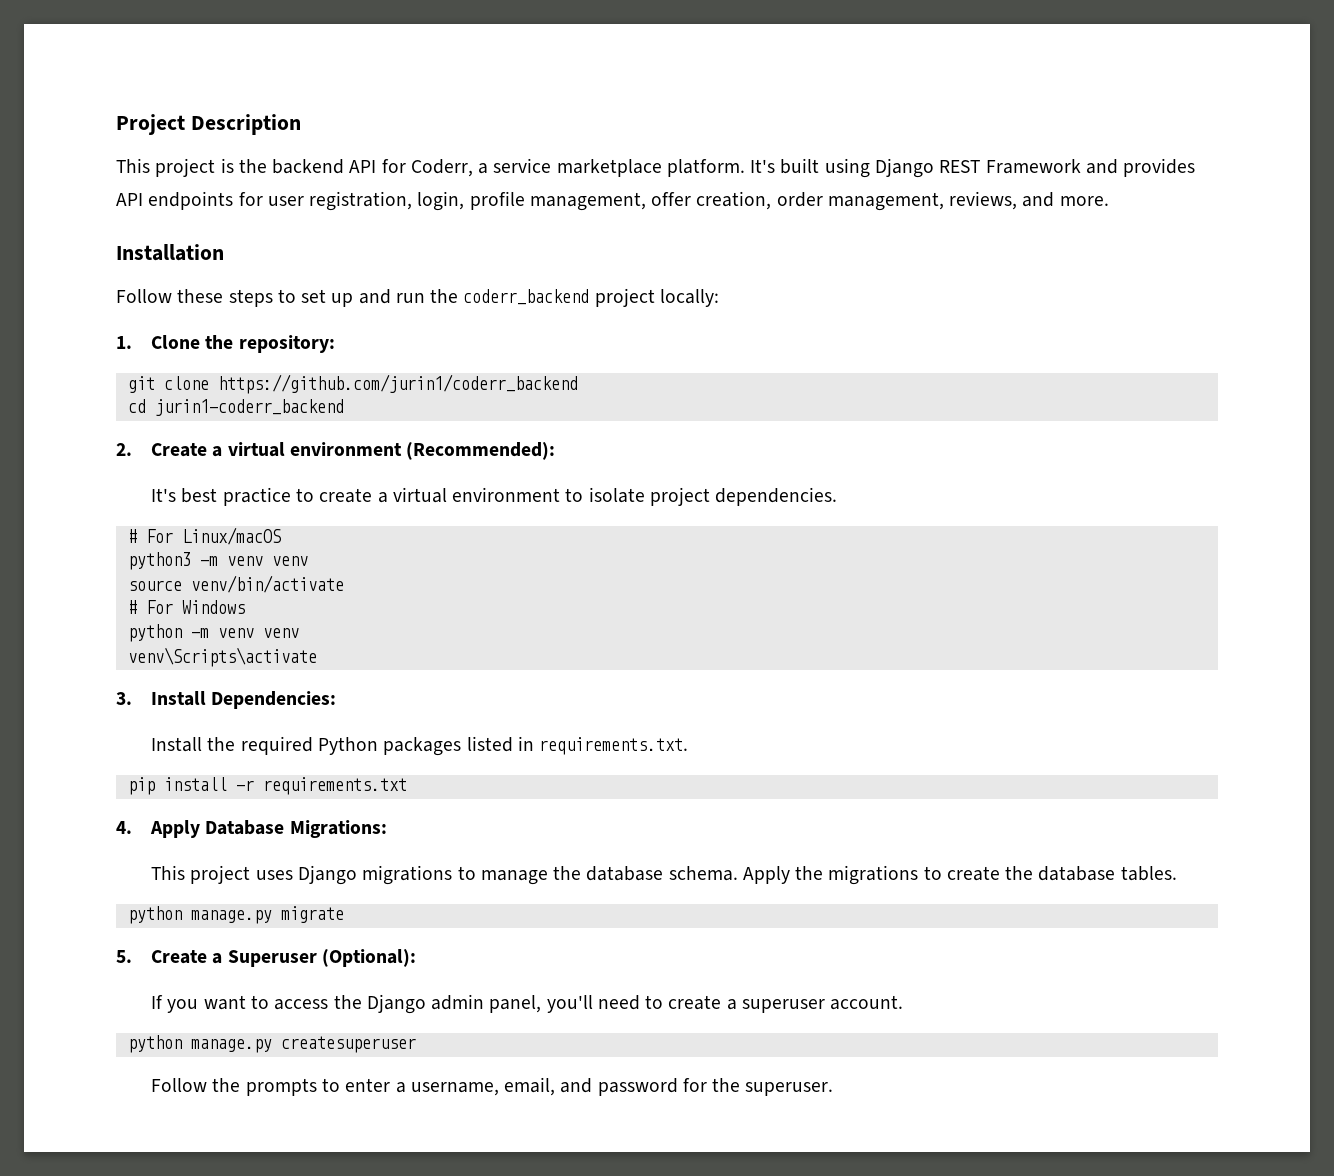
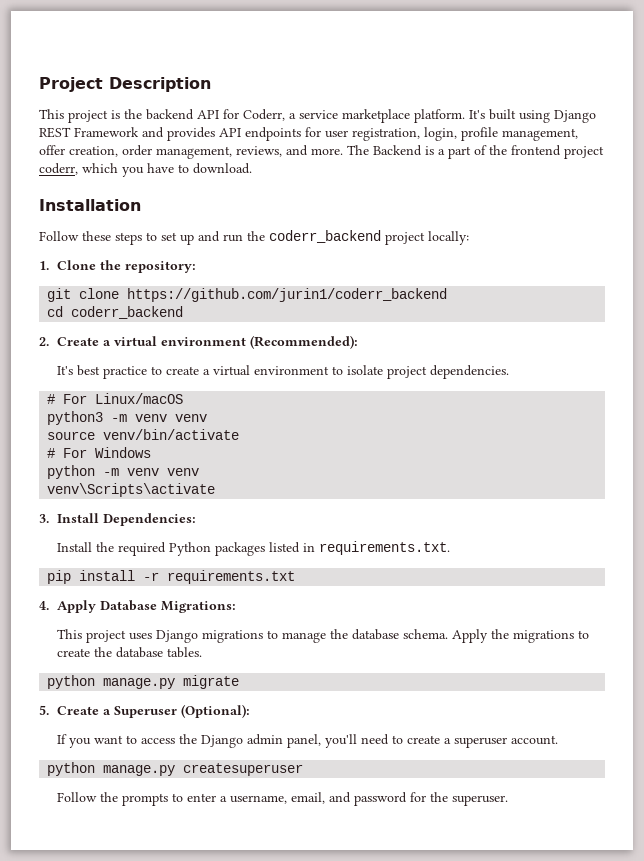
+ The Backend is a part of the frontend project coderr, which you have to download.
- cd jurin1-coderr_backend
+ cd coderr_backend

